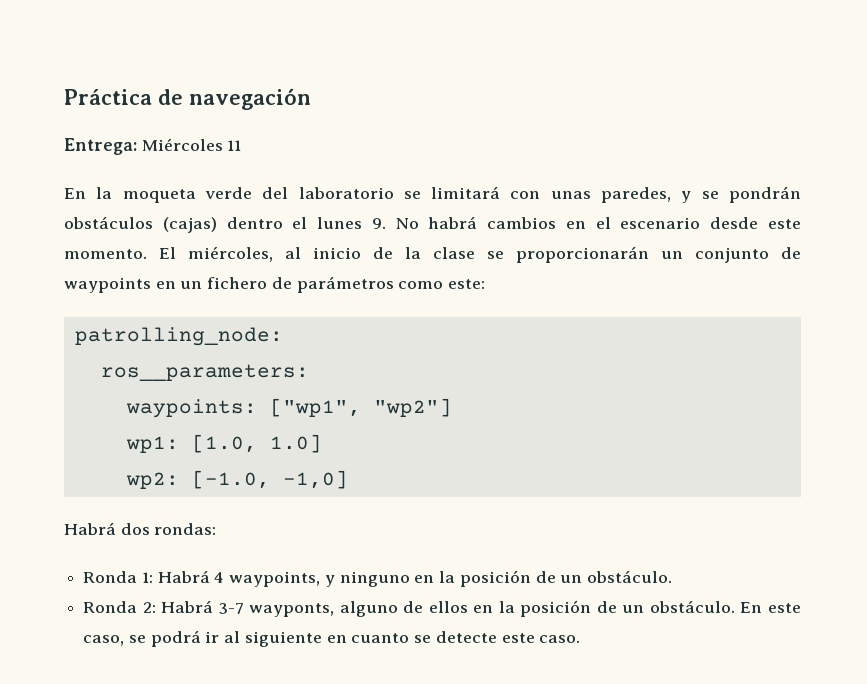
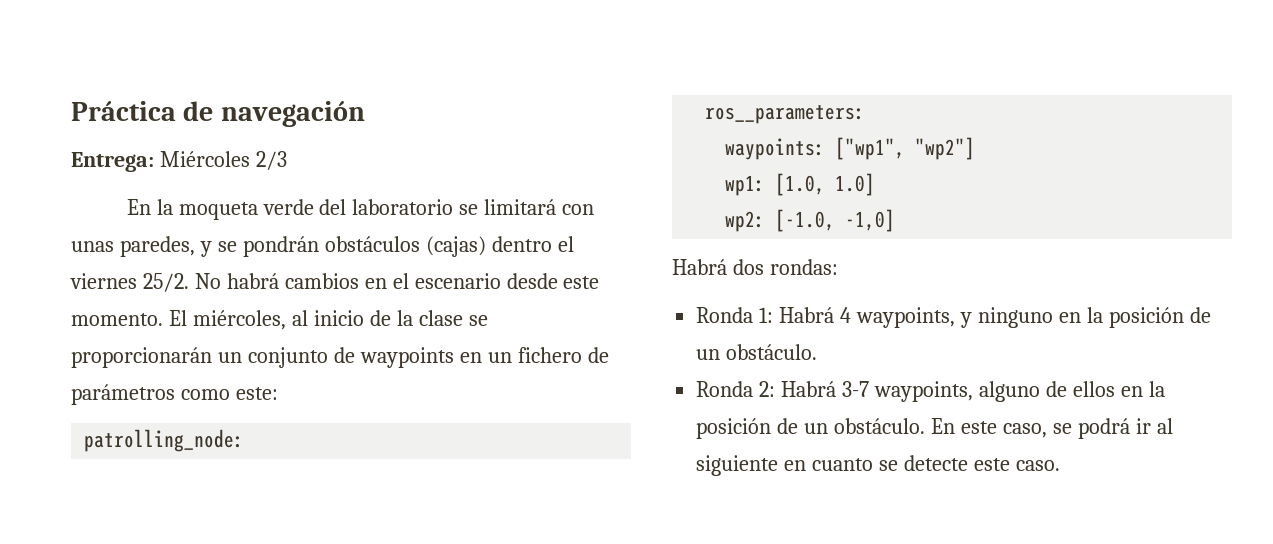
- Entrega: Miércoles 11
+ Entrega: Miércoles 2/3
- En la moqueta verde del laboratorio se limitará con unas paredes, y se pondrán obstáculos (cajas) dentro el lunes 9. No habrá cambios en el escenario desde este momento.
+ En la moqueta verde del laboratorio se limitará con unas paredes, y se pondrán obstáculos (cajas) dentro el viernes 25/2. No habrá cambios en el escenario desde este momento.
- Ronda 2: Habrá 3-7 wayponts, alguno de ellos en la posición de un obstáculo.
+ Ronda 2: Habrá 3-7 waypoints, alguno de ellos en la posición de un obstáculo.

